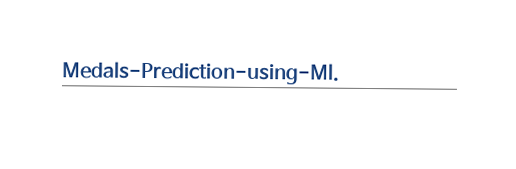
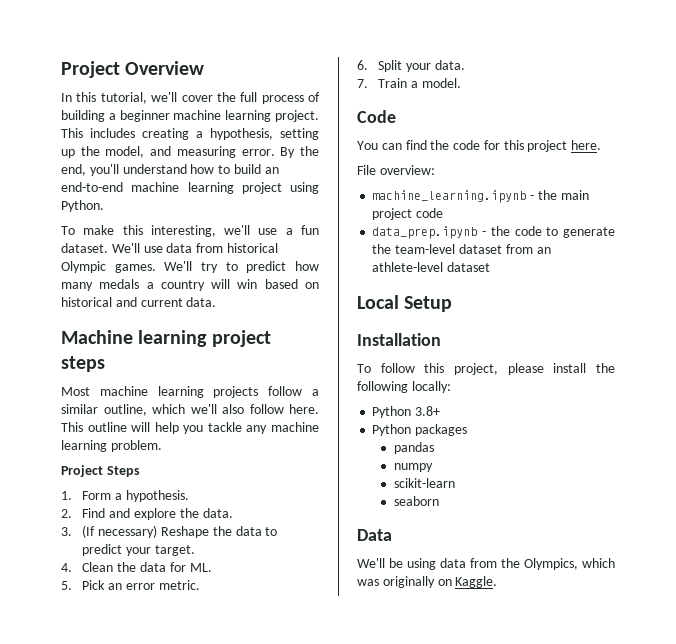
- Medals-Prediction-using-Ml.
+ Project Overview
+ In this tutorial, we'll cover the full process of building a beginner machine learning project. This includes creating a hypothesis, setting up the model, and measuring error. By the end, you'll understand how to build an end-to-end machine learning project using Python.
+ To make this interesting, we'll use a fun dataset. We'll use data from historical Olympic games. We'll try to predict how many medals a country will win based on historical and current data.
+ Machine learning project steps
+ Most machine learning projects follow a similar outline, which we'll also follow here. This outline will help you tackle any machine learning problem.
+ Project Steps
+ 1. Form a hypothesis.
+ 2. Find and explore the data.
+ 3. (If necessary) Reshape the data to predict your target.
+ 4. Clean the data for ML.
+ 5. Pick an error metric.
+ 6. Split your data.
+ 7. Train a model.
+ Code
+ You can find the code for this project here.
+ File overview:
+ machine_learning.ipynb - the main project code
+ data_prep.ipynb - the code to generate the team-level dataset from an athlete-level dataset
+ Local Setup
+ Installation
+ To follow this project, please install the following locally:
+ Python 3.8+
+ Python packages
+ pandas
+ numpy
+ scikit-learn
+ seaborn
+ Data
+ We'll be using data from the Olympics, which was originally on Kaggle.

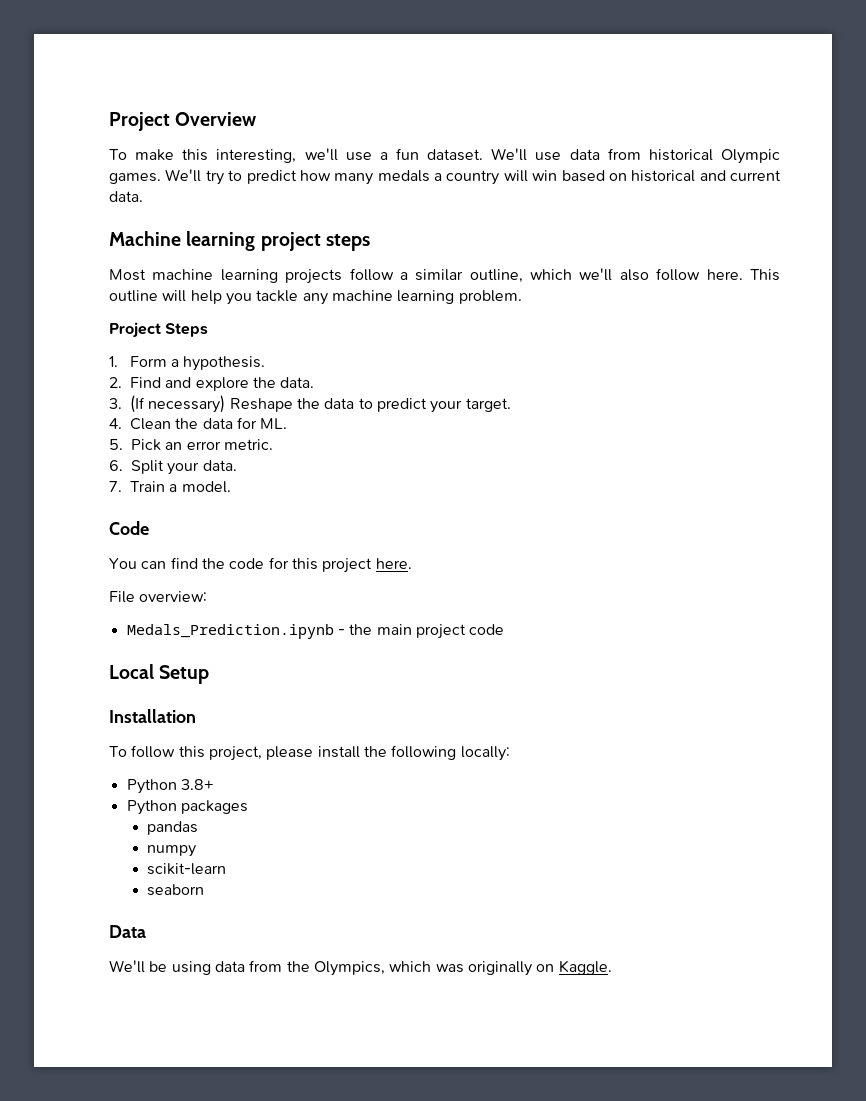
- In this tutorial, we'll cover the full process of building a beginner machine learning project. This includes creating a hypothesis, setting up the model, and measuring error. By the end, you'll understand how to build an end-to-end machine learning project using Python.
- machine_learning.ipynb - the main project code
+ Medals_Prediction.ipynb - the main project code
- data_prep.ipynb - the code to generate the team-level dataset from an athlete-level dataset

